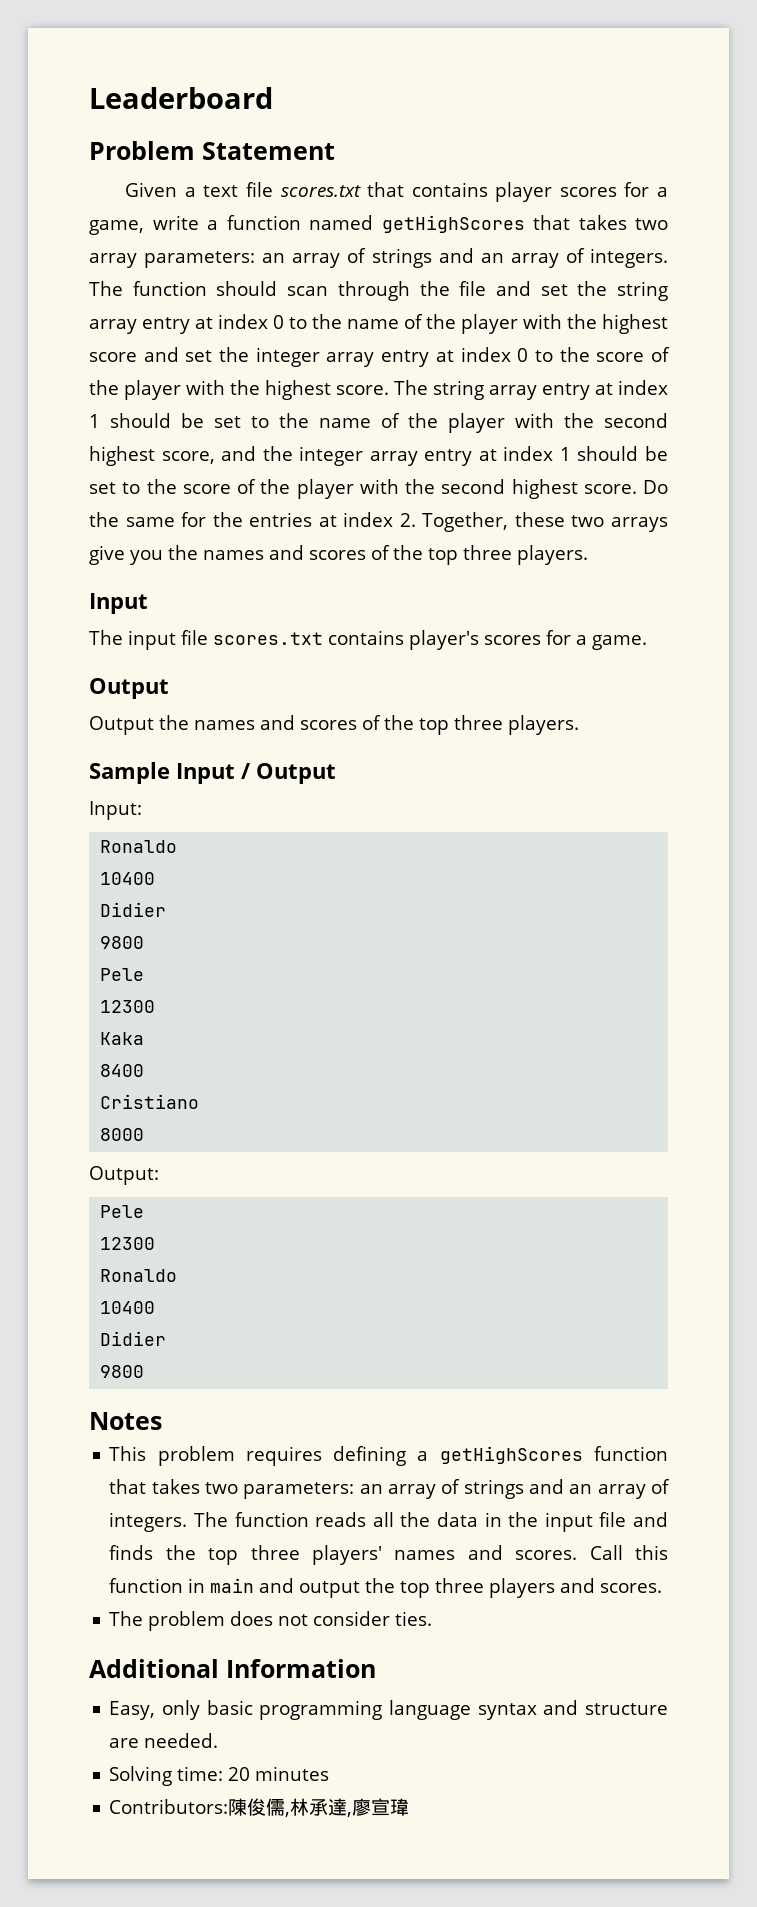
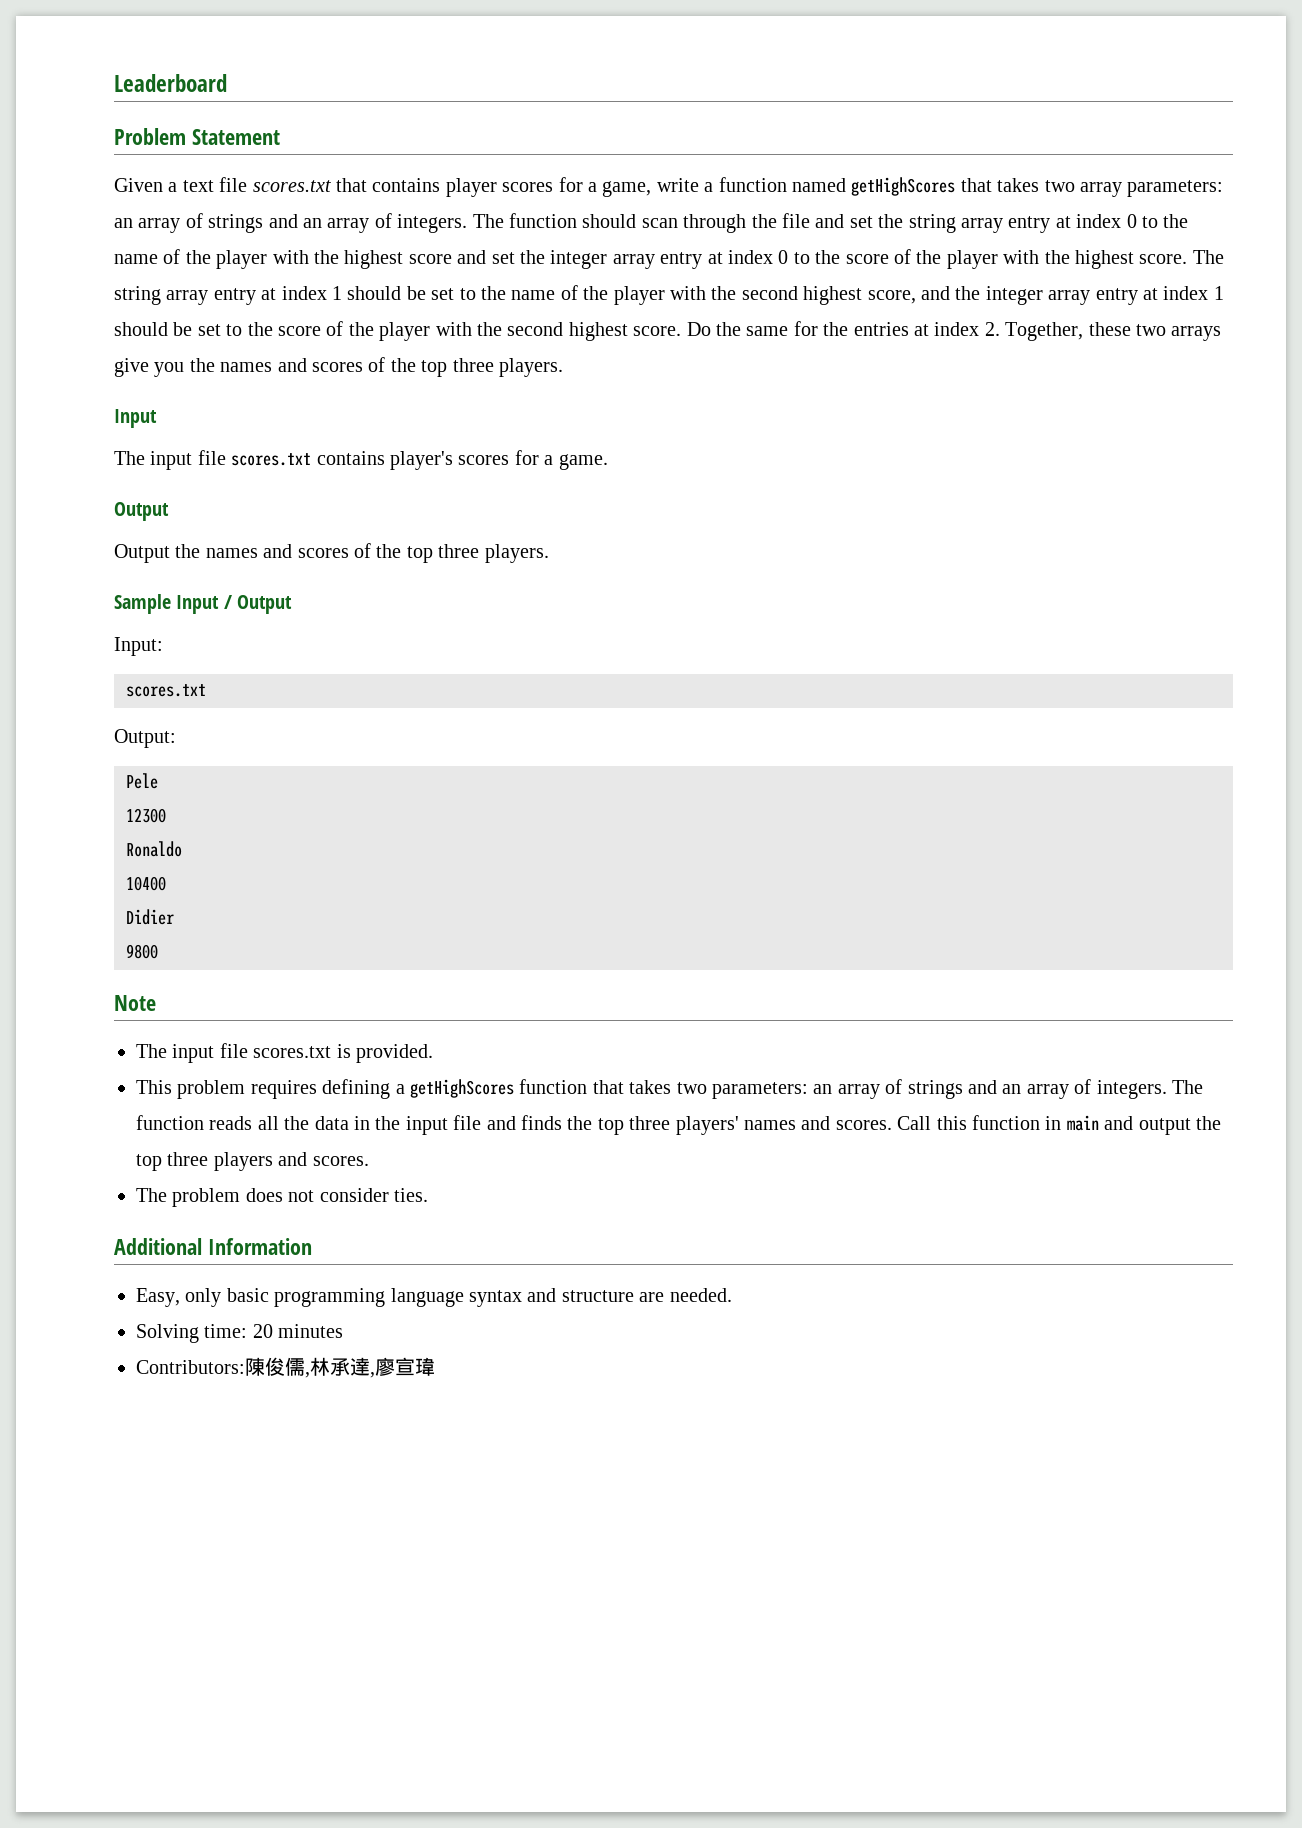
  Input:
- Ronaldo
- 10400
- Didier
- 9800
- Pele
- 12300
- Kaka
- 8400
- Cristiano
- 8000
+ scores.txt
- Notes
+ Note
+ The input file scores.txt is provided.

